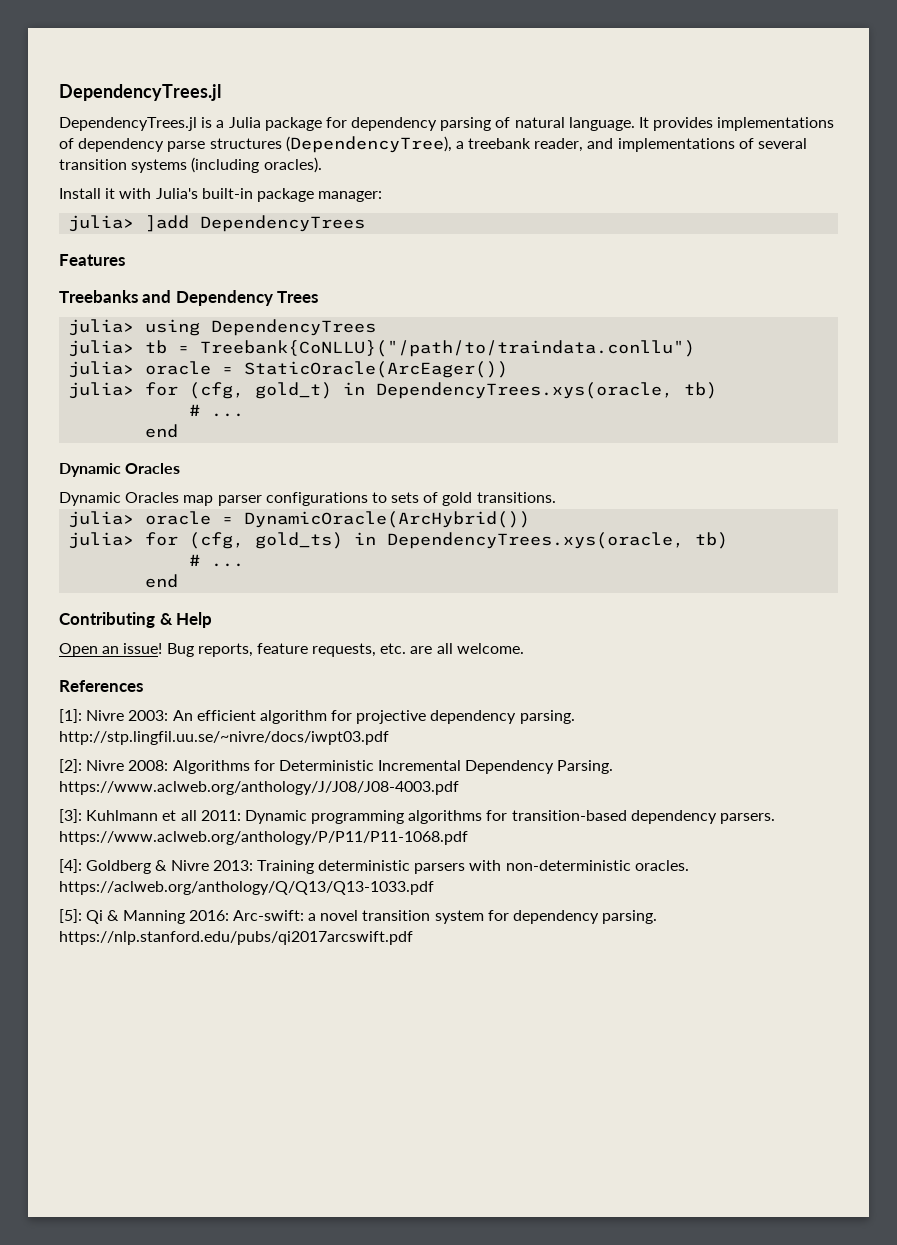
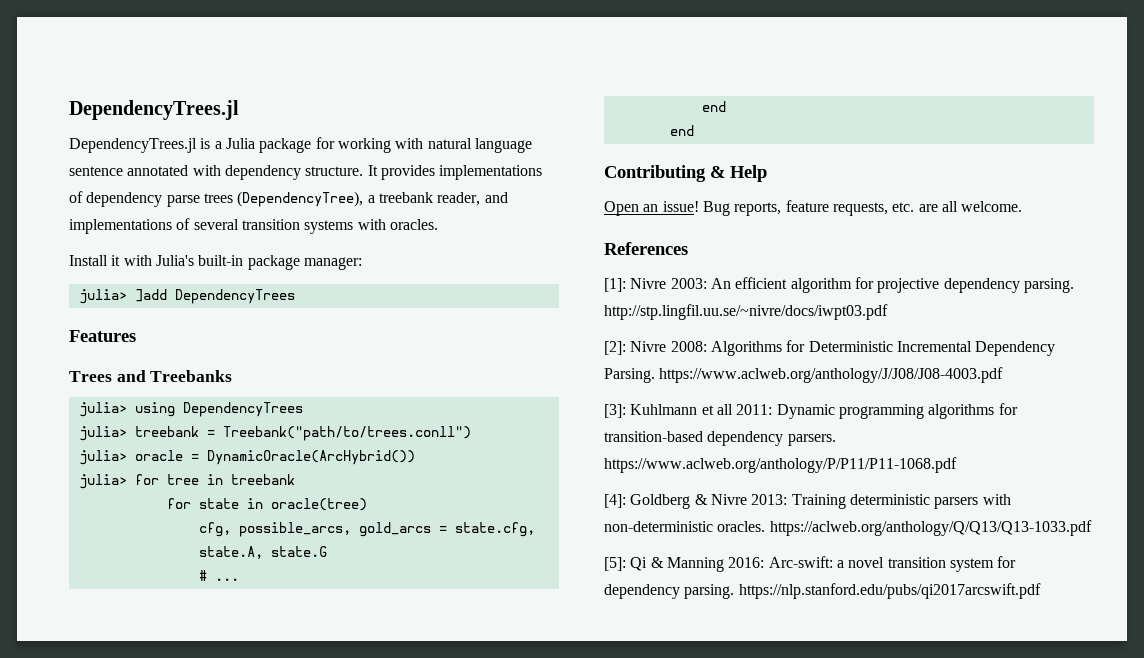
- DependencyTrees.jl is a Julia package for dependency parsing of natural language.
+ DependencyTrees.jl is a Julia package for working with natural language sentence annotated with dependency structure.
- It provides implementations of dependency parse structures (DependencyTree), a treebank reader, and implementations of several transition systems (including oracles).
+ It provides implementations of dependency parse trees (DependencyTree), a treebank reader, and implementations of several transition systems with oracles.
- Treebanks and Dependency Trees
+ Trees and Treebanks
- julia> tb = Treebank{CoNLLU}("/path/to/traindata.conllu")
- julia> oracle = StaticOracle(ArcEager())
- julia> for (cfg, gold_t) in DependencyTrees.xys(oracle, tb)
- # ...
- end
- Dynamic Oracles
- Dynamic Oracles map parser configurations to sets of gold transitions.
+ julia> treebank = Treebank("path/to/trees.conll")
- julia> for (cfg, gold_ts) in DependencyTrees.xys(oracle, tb)
+ julia> for tree in treebank
+ for state in oracle(tree)
+ cfg, possible_arcs, gold_arcs = state.cfg, state.A, state.G
  # ...
+ end

